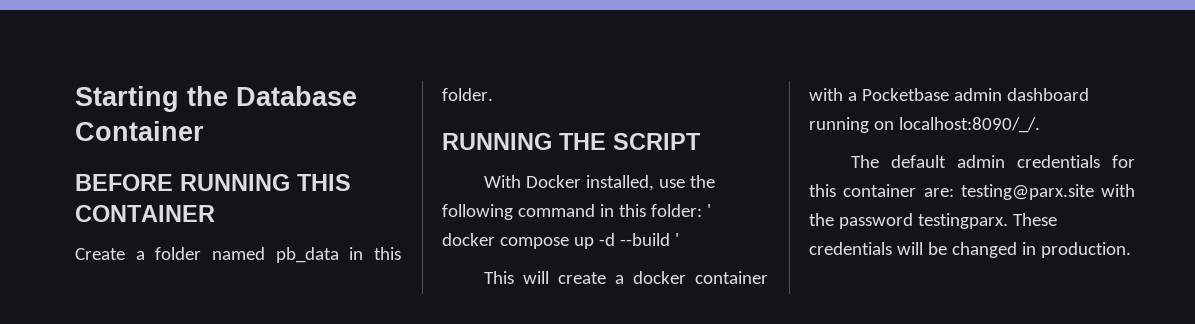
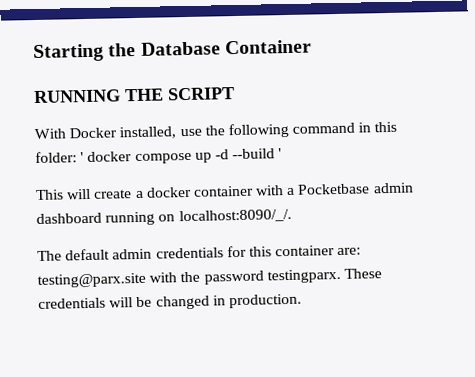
- BEFORE RUNNING THIS CONTAINER
- Create a folder named pb_data in this folder.

